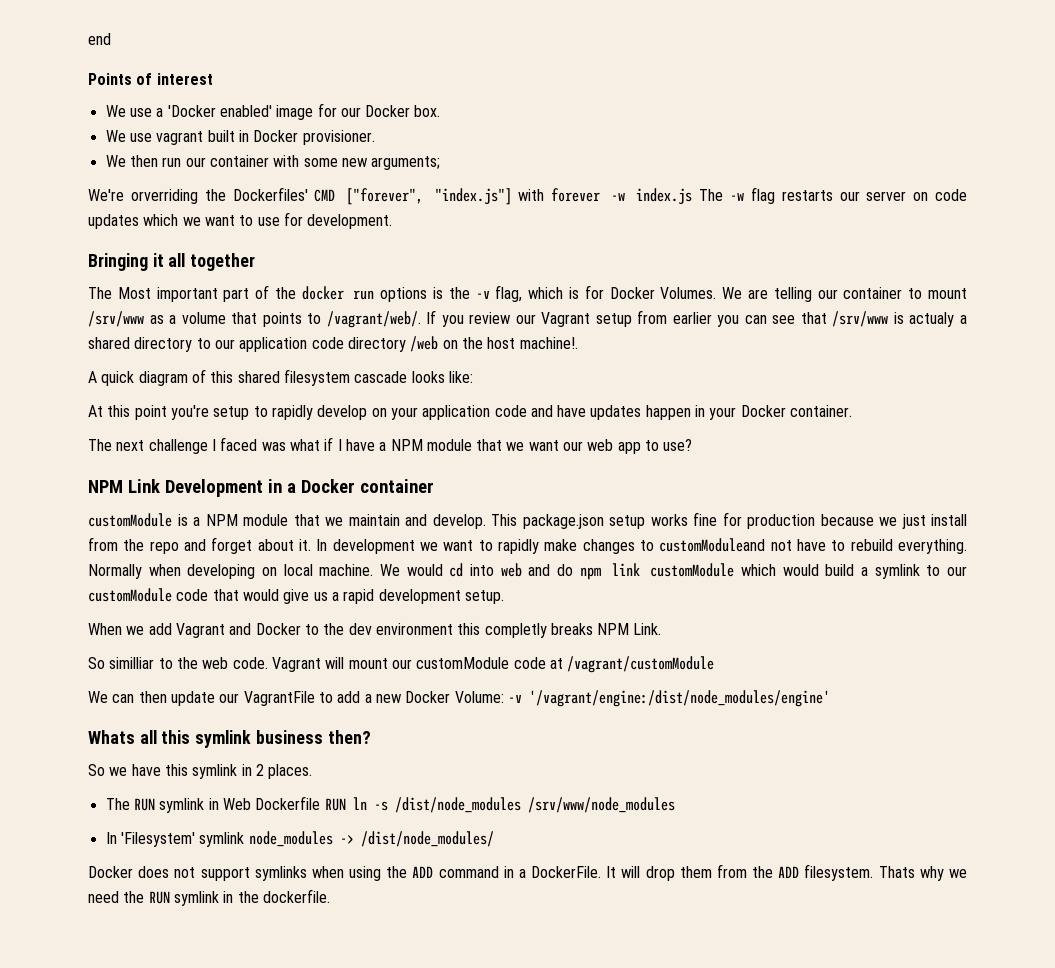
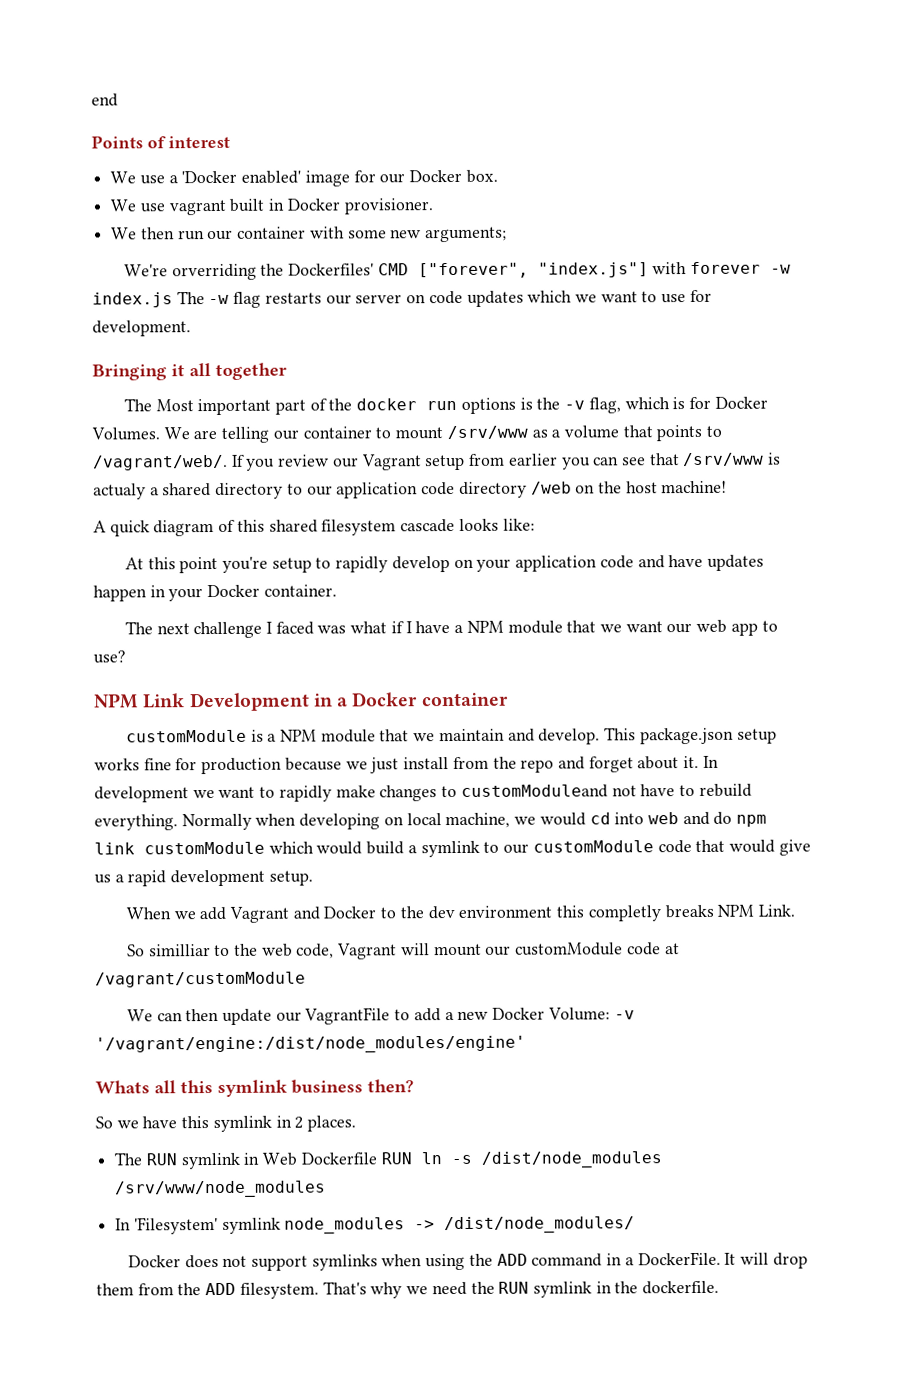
- If you review our Vagrant setup from earlier you can see that /srv/www is actualy a shared directory to our application code directory /web on the host machine!.
+ If you review our Vagrant setup from earlier you can see that /srv/www is actualy a shared directory to our application code directory /web on the host machine!
- Normally when developing on local machine. We would cd into web and do npm link customModule which would build a symlink to our customModule code that would give us a rapid development setup.
+ Normally when developing on local machine, we would cd into web and do npm link customModule which would build a symlink to our customModule code that would give us a rapid development setup.
- So similliar to the web code. Vagrant will mount our customModule code at /vagrant/customModule
+ So similliar to the web code, Vagrant will mount our customModule code at /vagrant/customModule
- Thats why we need the RUN symlink in the dockerfile.
+ That's why we need the RUN symlink in the dockerfile.

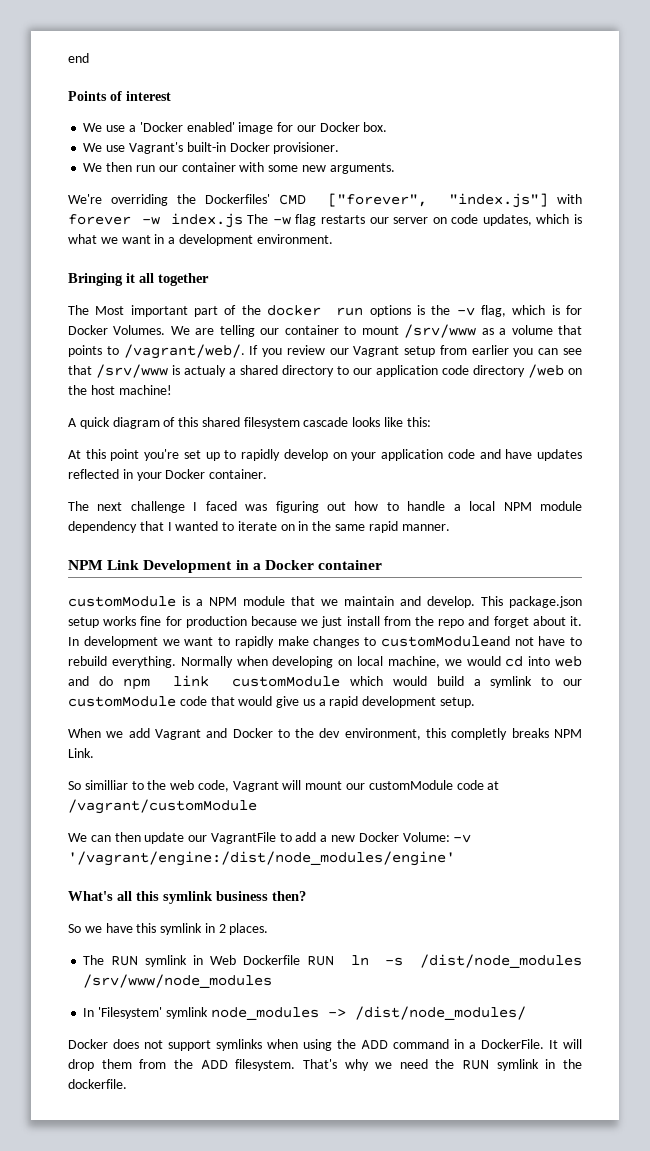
- We use vagrant built in Docker provisioner.
+ We use Vagrant's built-in Docker provisioner.
- We then run our container with some new arguments;
+ We then run our container with some new arguments.
- We're orverriding the Dockerfiles' CMD ["forever", "index.js"] with forever -w index.js The -w flag restarts our server on code updates which we want to use for development.
+ We're overriding the Dockerfiles' CMD ["forever", "index.js"] with forever -w index.js The -w flag restarts our server on code updates, which is what we want in a development environment.
- A quick diagram of this shared filesystem cascade looks like:
+ A quick diagram of this shared filesystem cascade looks like this:
- At this point you're setup to rapidly develop on your application code and have updates happen in your Docker container.
+ At this point you're set up to rapidly develop on your application code and have updates reflected in your Docker container.
- The next challenge I faced was what if I have a NPM module that we want our web app to use?
+ The next challenge I faced was figuring out how to handle a local NPM module dependency that I wanted to iterate on in the same rapid manner.
- When we add Vagrant and Docker to the dev environment this completly breaks NPM Link.
+ When we add Vagrant and Docker to the dev environment, this completly breaks NPM Link.
- Whats all this symlink business then?
+ What's all this symlink business then?

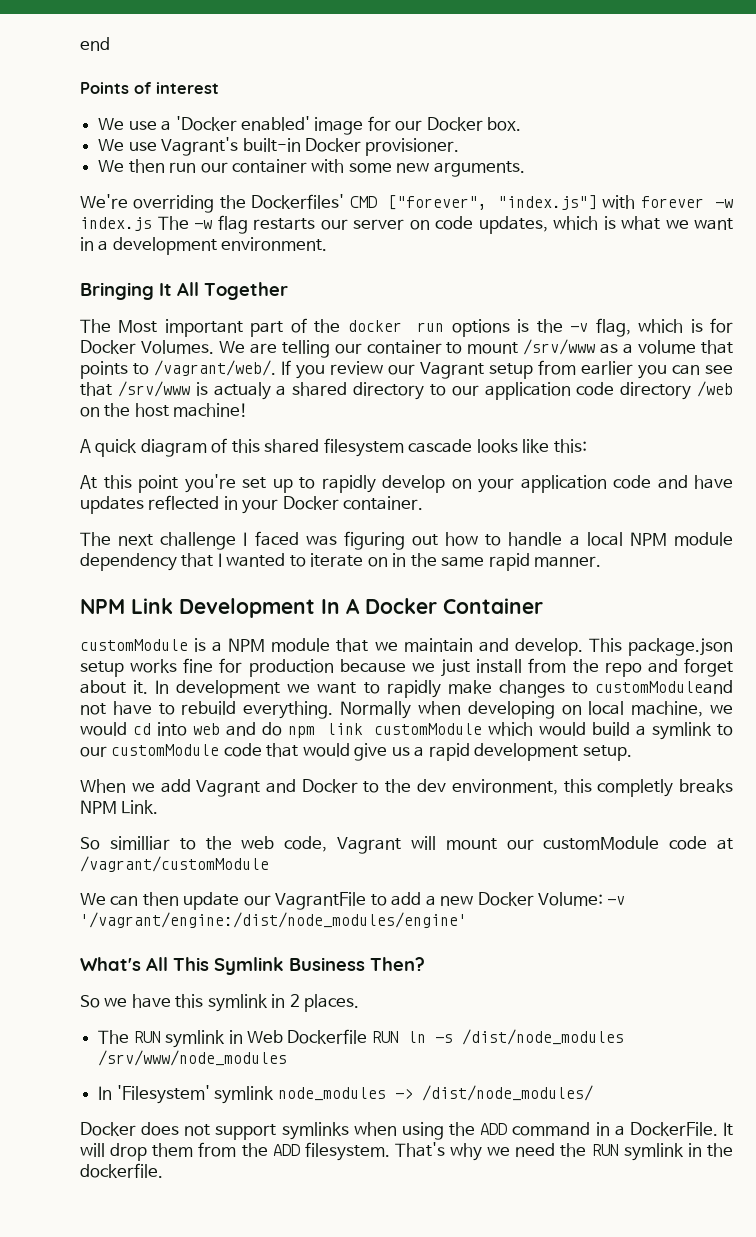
- Bringing it all together
+ Bringing It All Together
- NPM Link Development in a Docker container
+ NPM Link Development In A Docker Container
- What's all this symlink business then?
+ What's All This Symlink Business Then?

